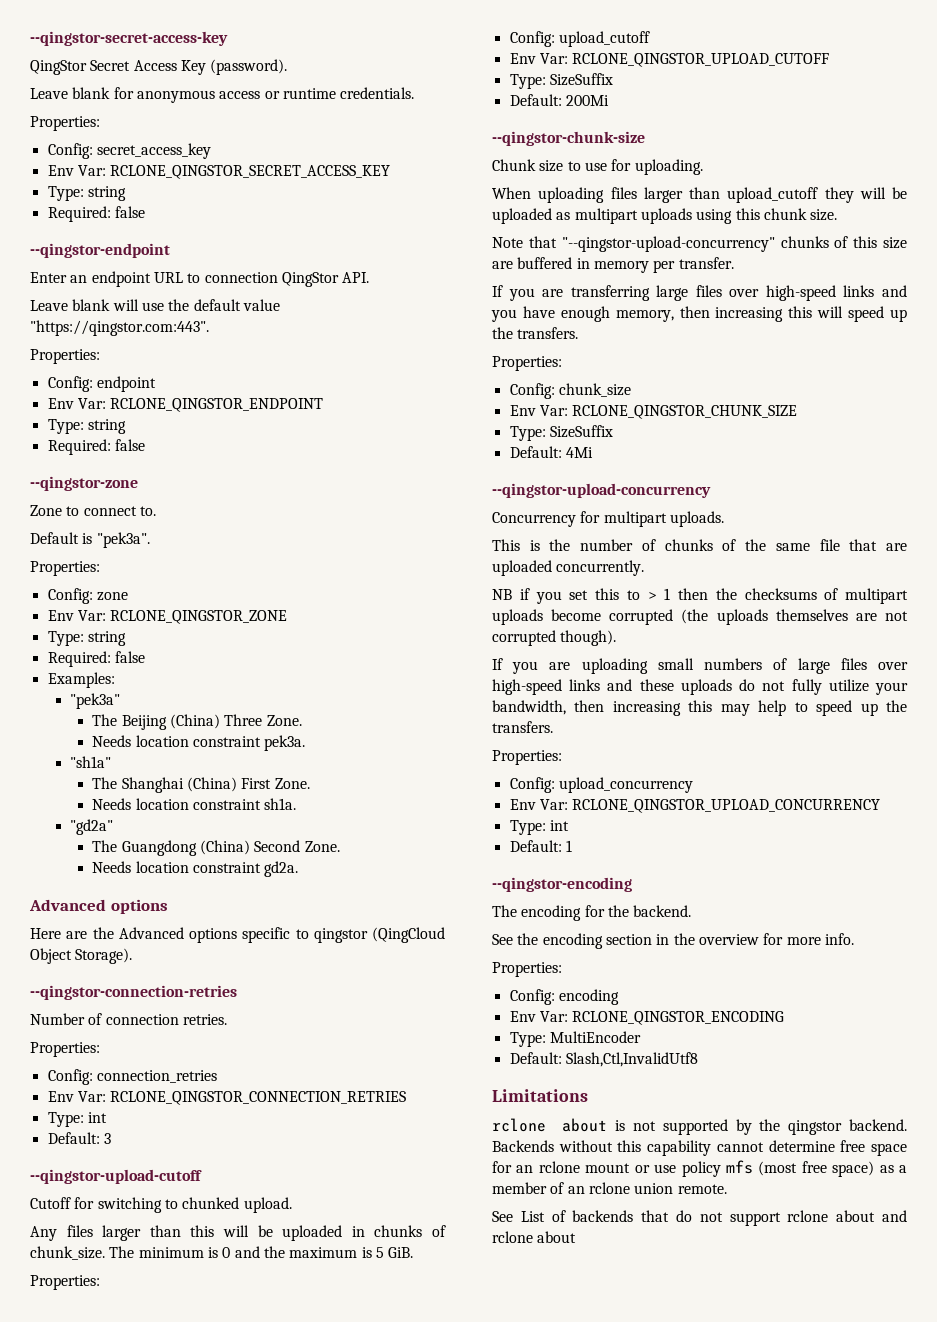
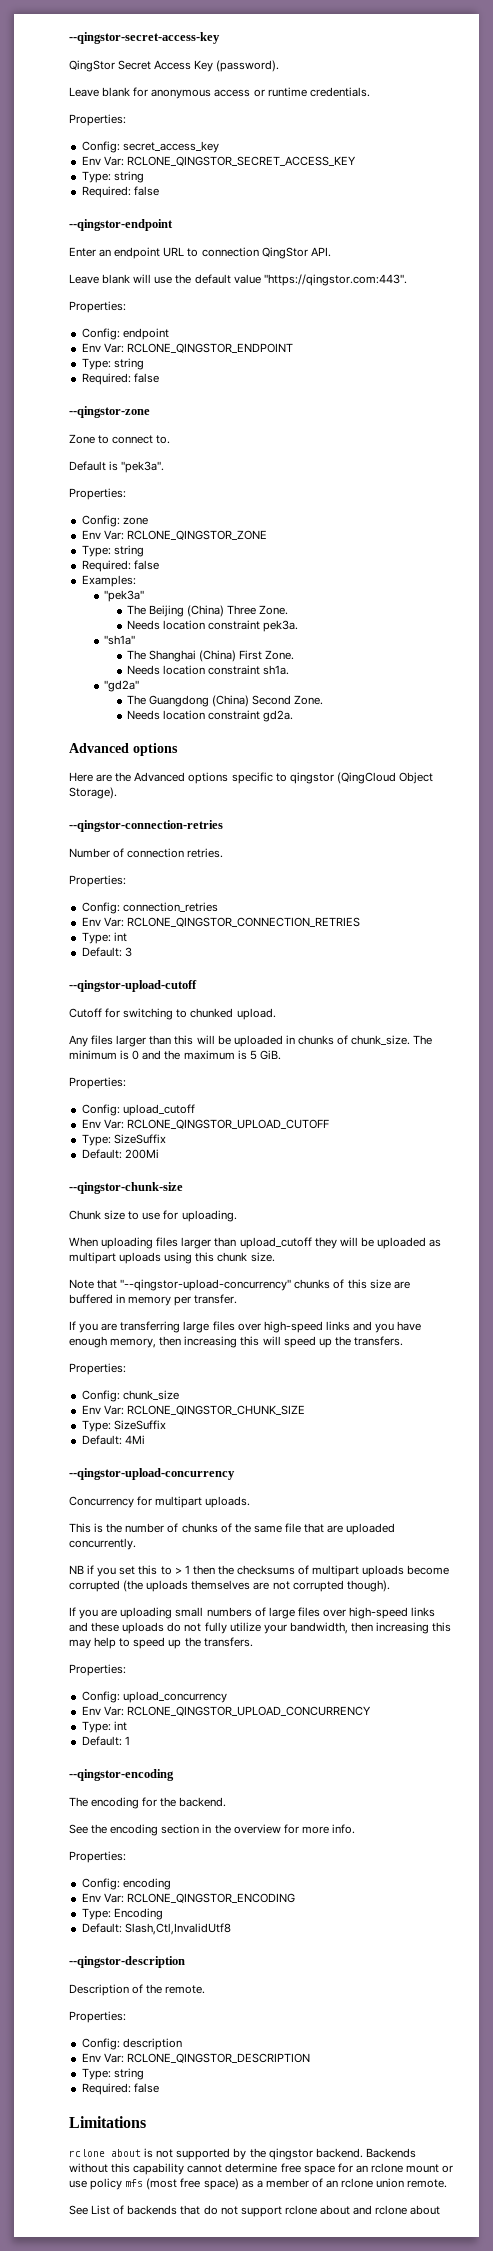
- Type: MultiEncoder
+ Type: Encoding
+ --qingstor-description
+ Description of the remote.
+ Properties:
+ Config: description
+ Env Var: RCLONE_QINGSTOR_DESCRIPTION
+ Type: string
+ Required: false

